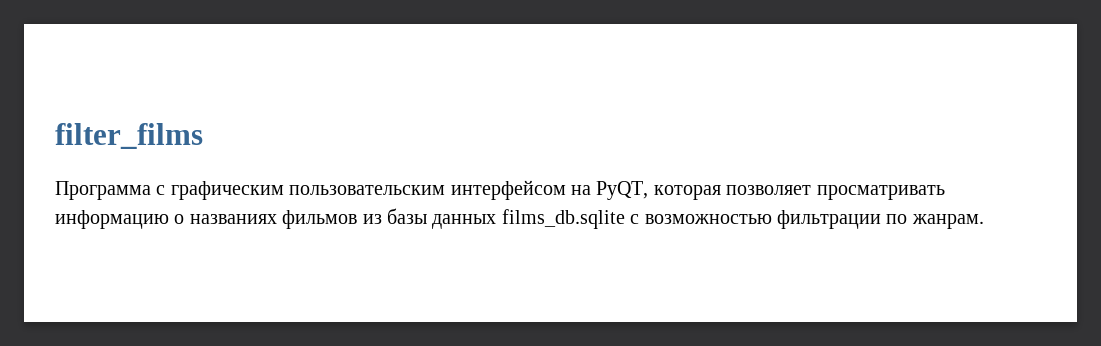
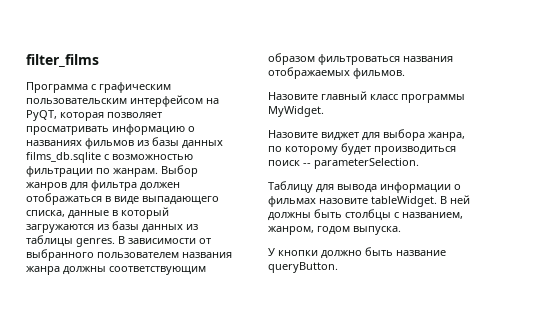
+ Выбор жанров для фильтра должен отображаться в виде выпадающего списка, данные в который загружаются из базы данных из таблицы genres. В зависимости от выбранного пользователем названия жанра должны соответствующим образом фильтроваться названия отображаемых фильмов.
+ Назовите главный класс программы MyWidget.
+ Назовите виджет для выбора жанра, по которому будет производиться поиск -- parameterSelection.
+ Таблицу для вывода информации о фильмах назовите tableWidget. В ней должны быть столбцы с названием, жанром, годом выпуска.
+ У кнопки должно быть название queryButton.

